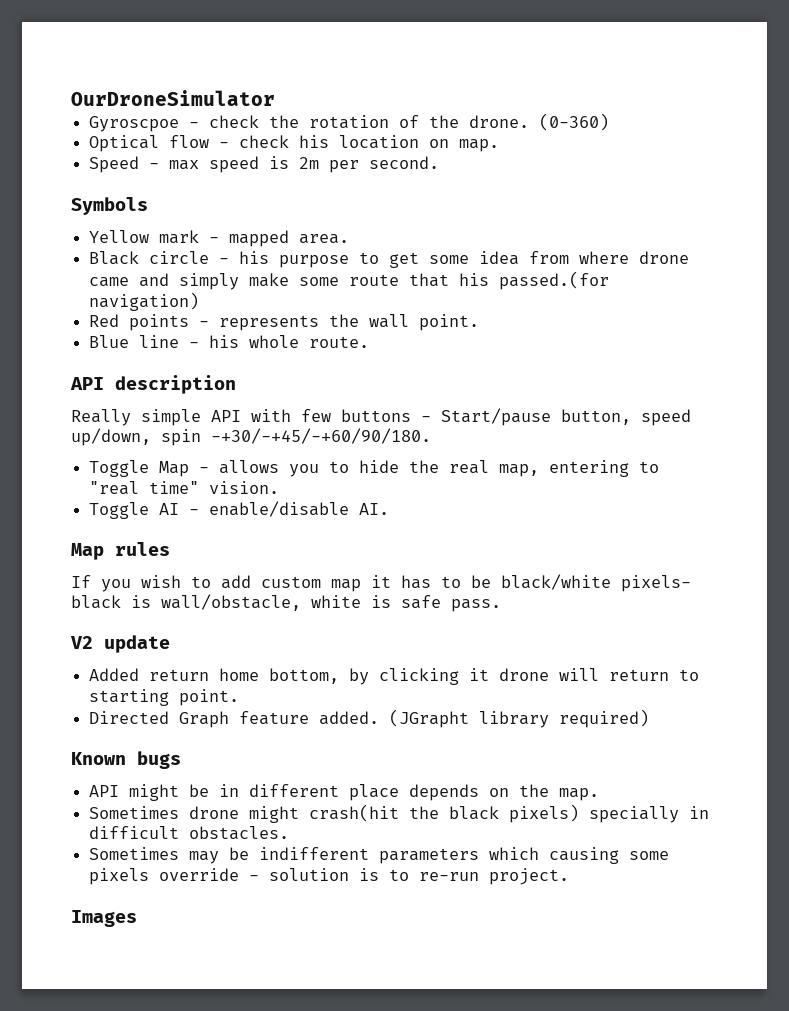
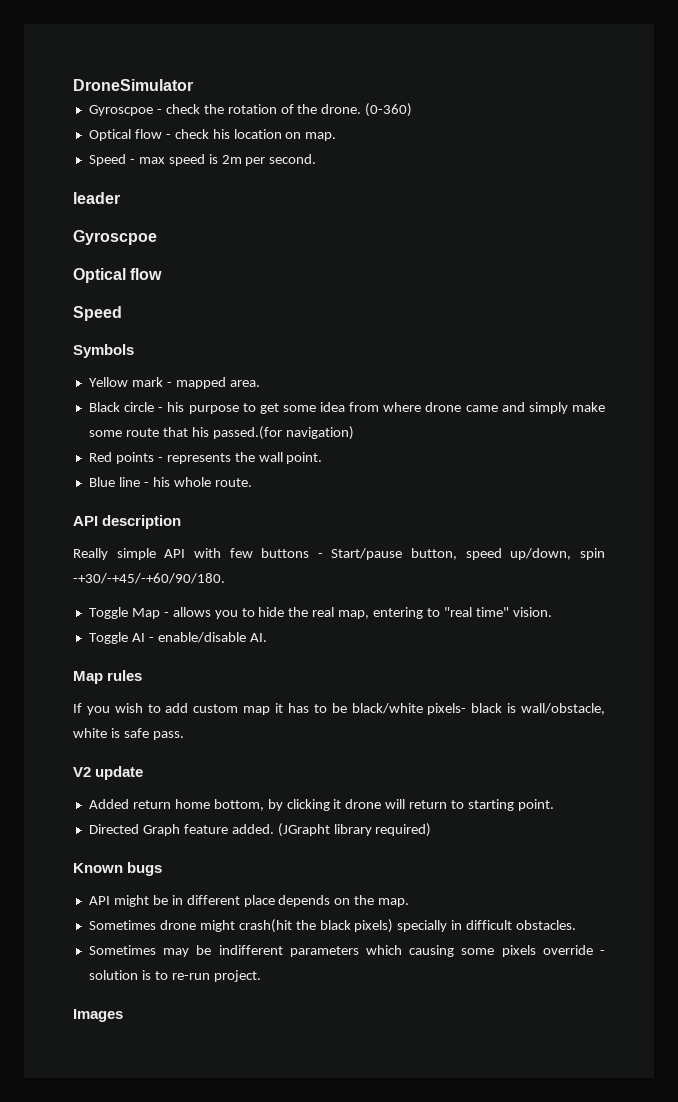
- OurDroneSimulator
+ DroneSimulator
+ leader
+ Gyroscpoe
+ Optical flow
+ Speed

